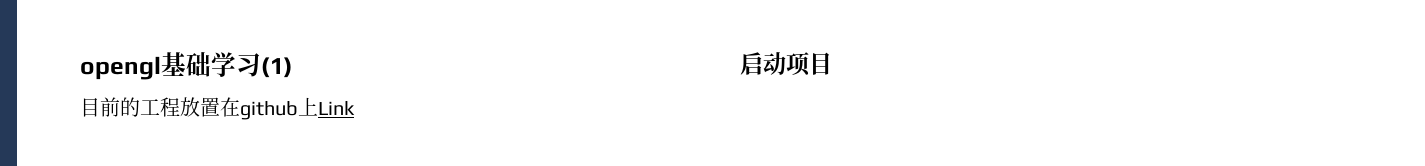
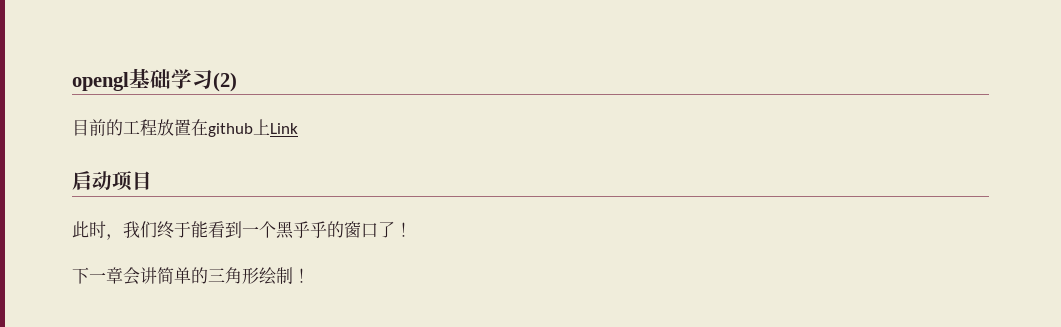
- opengl基础学习(1)
+ opengl基础学习(2)
+ 此时，我们终于能看到一个黑乎乎的窗口了！
+ 下一章会讲简单的三角形绘制！

